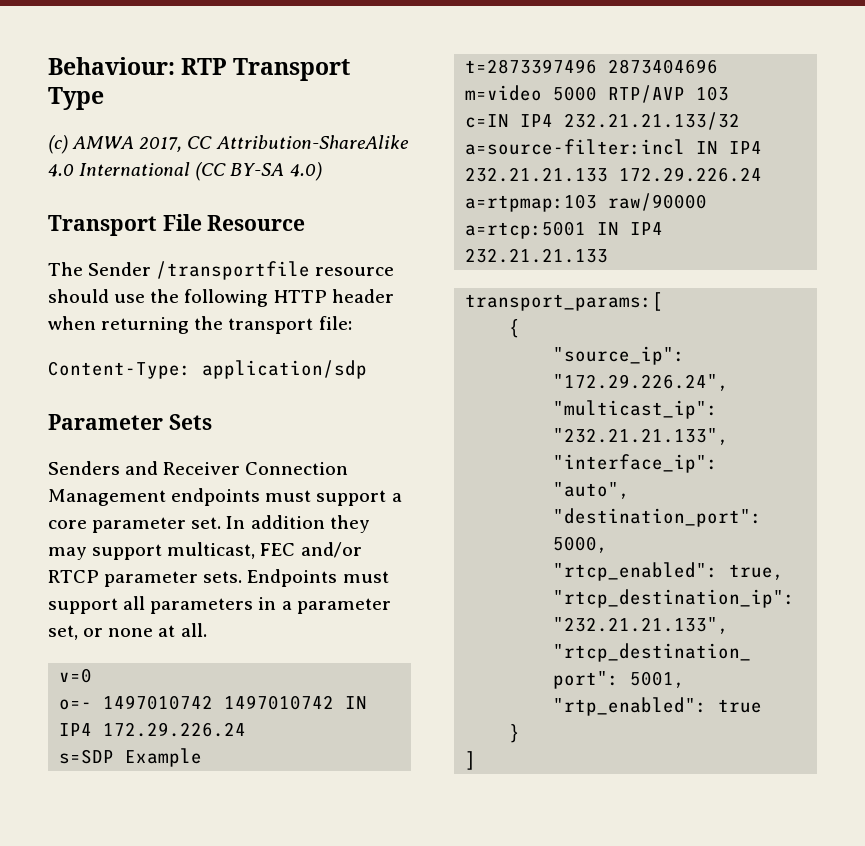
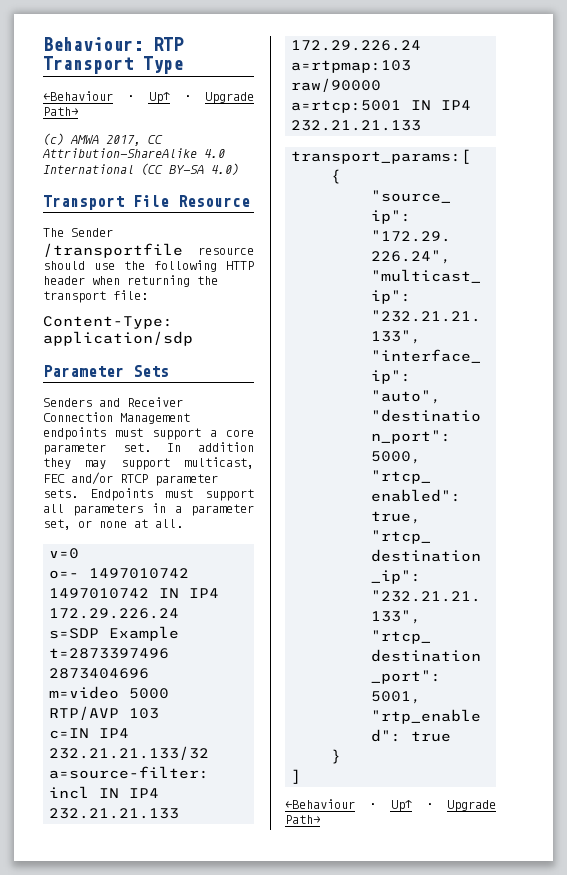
  Behaviour: RTP Transport Type
+ ←Behaviour · Up↑ · Upgrade Path→
  ]
+ ←Behaviour · Up↑ · Upgrade Path→

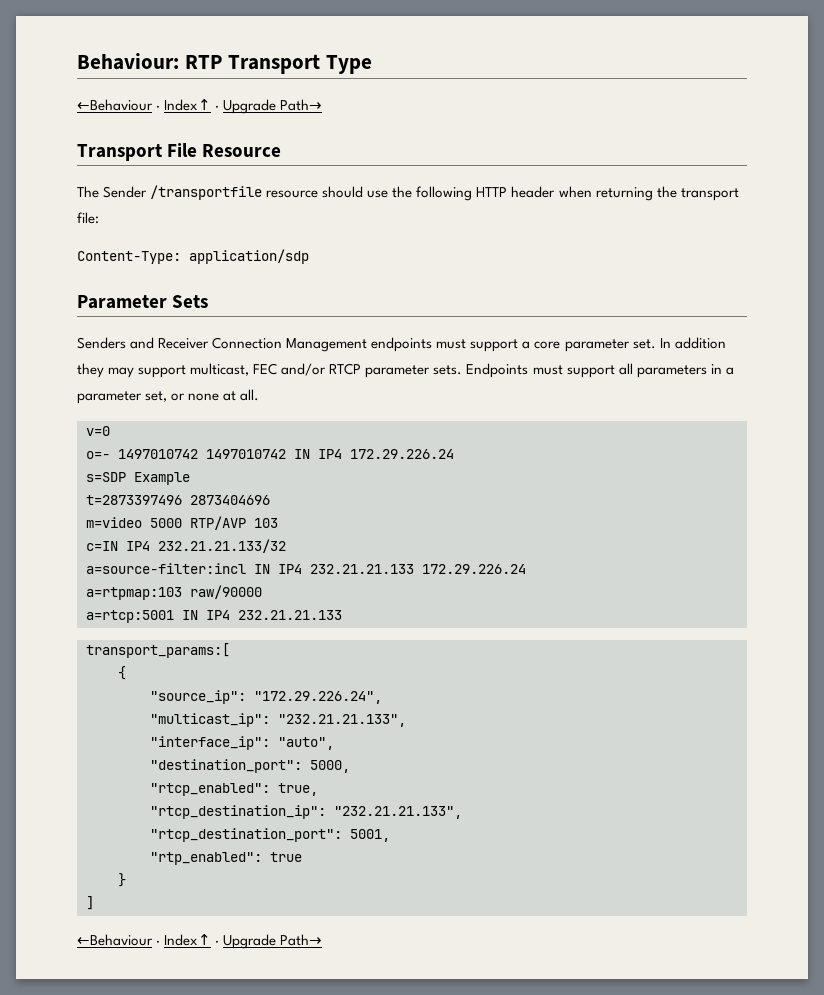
  Behaviour: RTP Transport Type
- ←Behaviour · Up↑ · Upgrade Path→
- (c) AMWA 2017, CC Attribution-ShareAlike 4.0 International (CC BY-SA 4.0)
+ ←Behaviour · Index↑ · Upgrade Path→
  ]
- ←Behaviour · Up↑ · Upgrade Path→
+ ←Behaviour · Index↑ · Upgrade Path→

